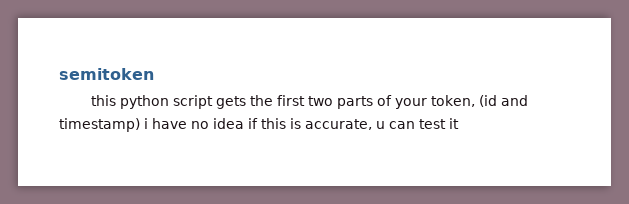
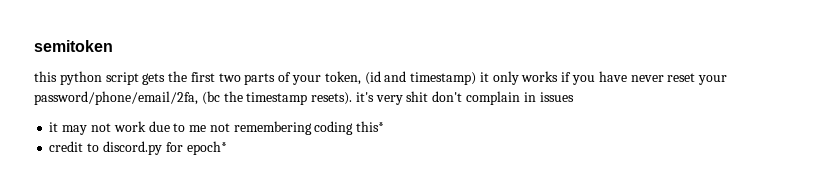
- this python script gets the first two parts of your token, (id and timestamp) i have no idea if this is accurate, u can test it
+ this python script gets the first two parts of your token, (id and timestamp) it only works if you have never reset your password/phone/email/2fa, (bc the timestamp resets). it's very shit don't complain in issues
+ it may not work due to me not remembering coding this*
+ credit to discord.py for epoch*

